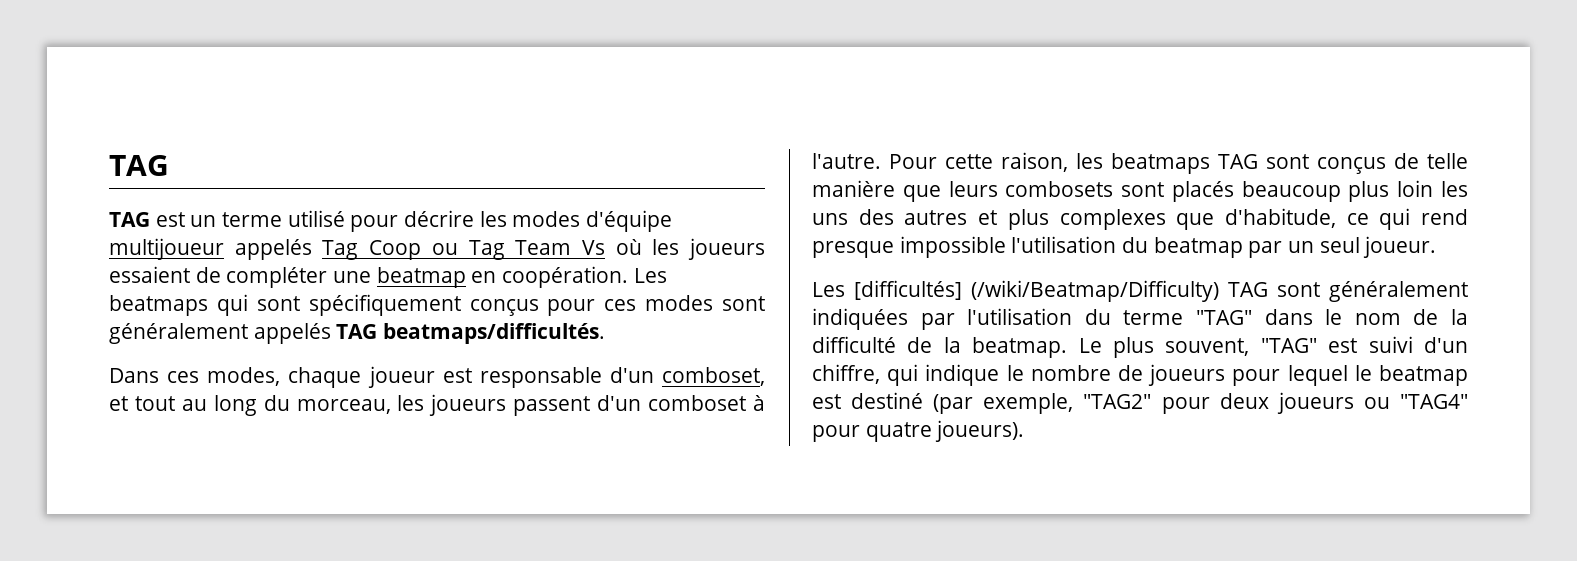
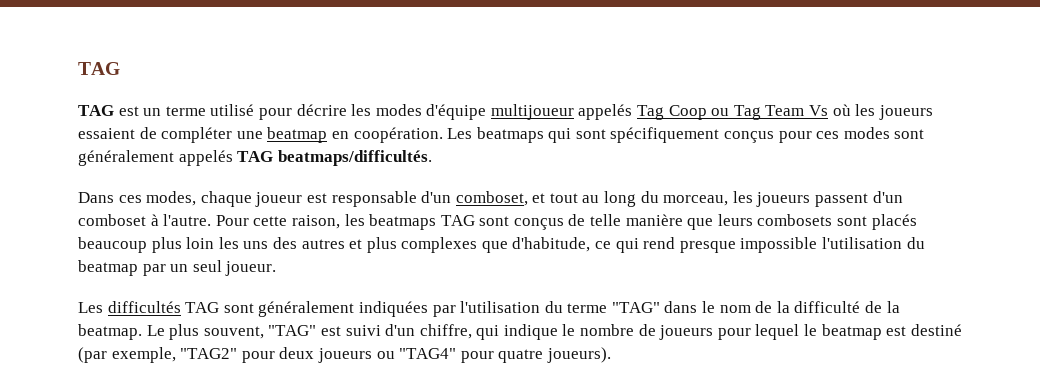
- Les [difficultés] (/wiki/Beatmap/Difficulty) TAG sont généralement indiquées par l'utilisation du terme "TAG" dans le nom de la difficulté de la beatmap.
+ Les difficultés TAG sont généralement indiquées par l'utilisation du terme "TAG" dans le nom de la difficulté de la beatmap.

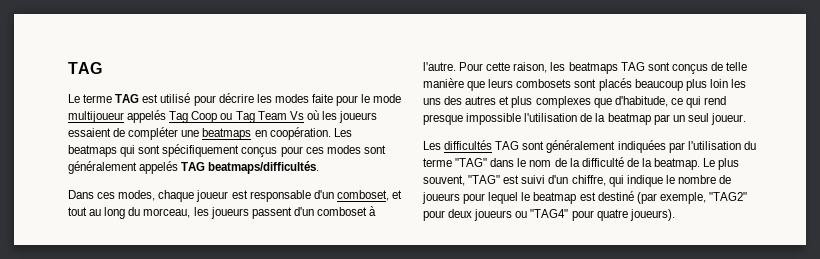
- TAG est un terme utilisé pour décrire les modes d'équipe multijoueur appelés Tag Coop ou Tag Team Vs où les joueurs essaient de compléter une beatmap en coopération.
+ Le terme TAG est utilisé pour décrire les modes faite pour le mode multijoueur appelés Tag Coop ou Tag Team Vs où les joueurs essaient de compléter une beatmaps en coopération.
- Pour cette raison, les beatmaps TAG sont conçus de telle manière que leurs combosets sont placés beaucoup plus loin les uns des autres et plus complexes que d'habitude, ce qui rend presque impossible l'utilisation du beatmap par un seul joueur.
+ Pour cette raison, les beatmaps TAG sont conçus de telle manière que leurs combosets sont placés beaucoup plus loin les uns des autres et plus complexes que d'habitude, ce qui rend presque impossible l'utilisation de la beatmap par un seul joueur.

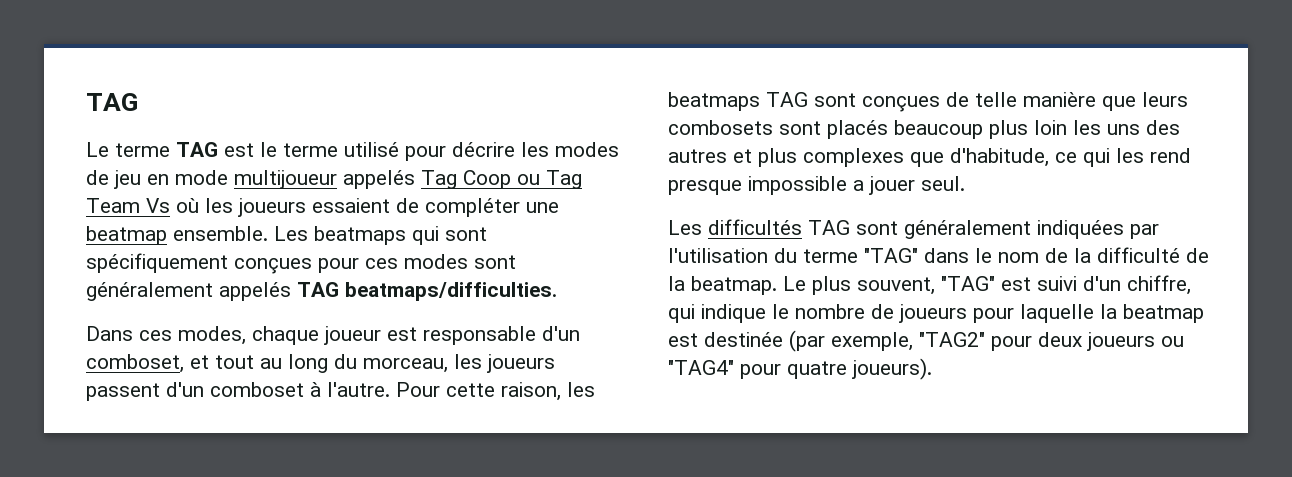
- Le terme TAG est utilisé pour décrire les modes faite pour le mode multijoueur appelés Tag Coop ou Tag Team Vs où les joueurs essaient de compléter une beatmaps en coopération.
+ Le terme TAG est le terme utilisé pour décrire les modes de jeu en mode multijoueur appelés Tag Coop ou Tag Team Vs où les joueurs essaient de compléter une beatmap ensemble.
- Les beatmaps qui sont spécifiquement conçus pour ces modes sont généralement appelés TAG beatmaps/difficultés.
+ Les beatmaps qui sont spécifiquement conçues pour ces modes sont généralement appelés TAG beatmaps/difficulties.
- Pour cette raison, les beatmaps TAG sont conçus de telle manière que leurs combosets sont placés beaucoup plus loin les uns des autres et plus complexes que d'habitude, ce qui rend presque impossible l'utilisation de la beatmap par un seul joueur.
+ Pour cette raison, les beatmaps TAG sont conçues de telle manière que leurs combosets sont placés beaucoup plus loin les uns des autres et plus complexes que d'habitude, ce qui les rend presque impossible a jouer seul.
- Le plus souvent, "TAG" est suivi d'un chiffre, qui indique le nombre de joueurs pour lequel le beatmap est destiné (par exemple, "TAG2" pour deux joueurs ou "TAG4" pour quatre joueurs).
+ Le plus souvent, "TAG" est suivi d'un chiffre, qui indique le nombre de joueurs pour laquelle la beatmap est destinée (par exemple, "TAG2" pour deux joueurs ou "TAG4" pour quatre joueurs).

